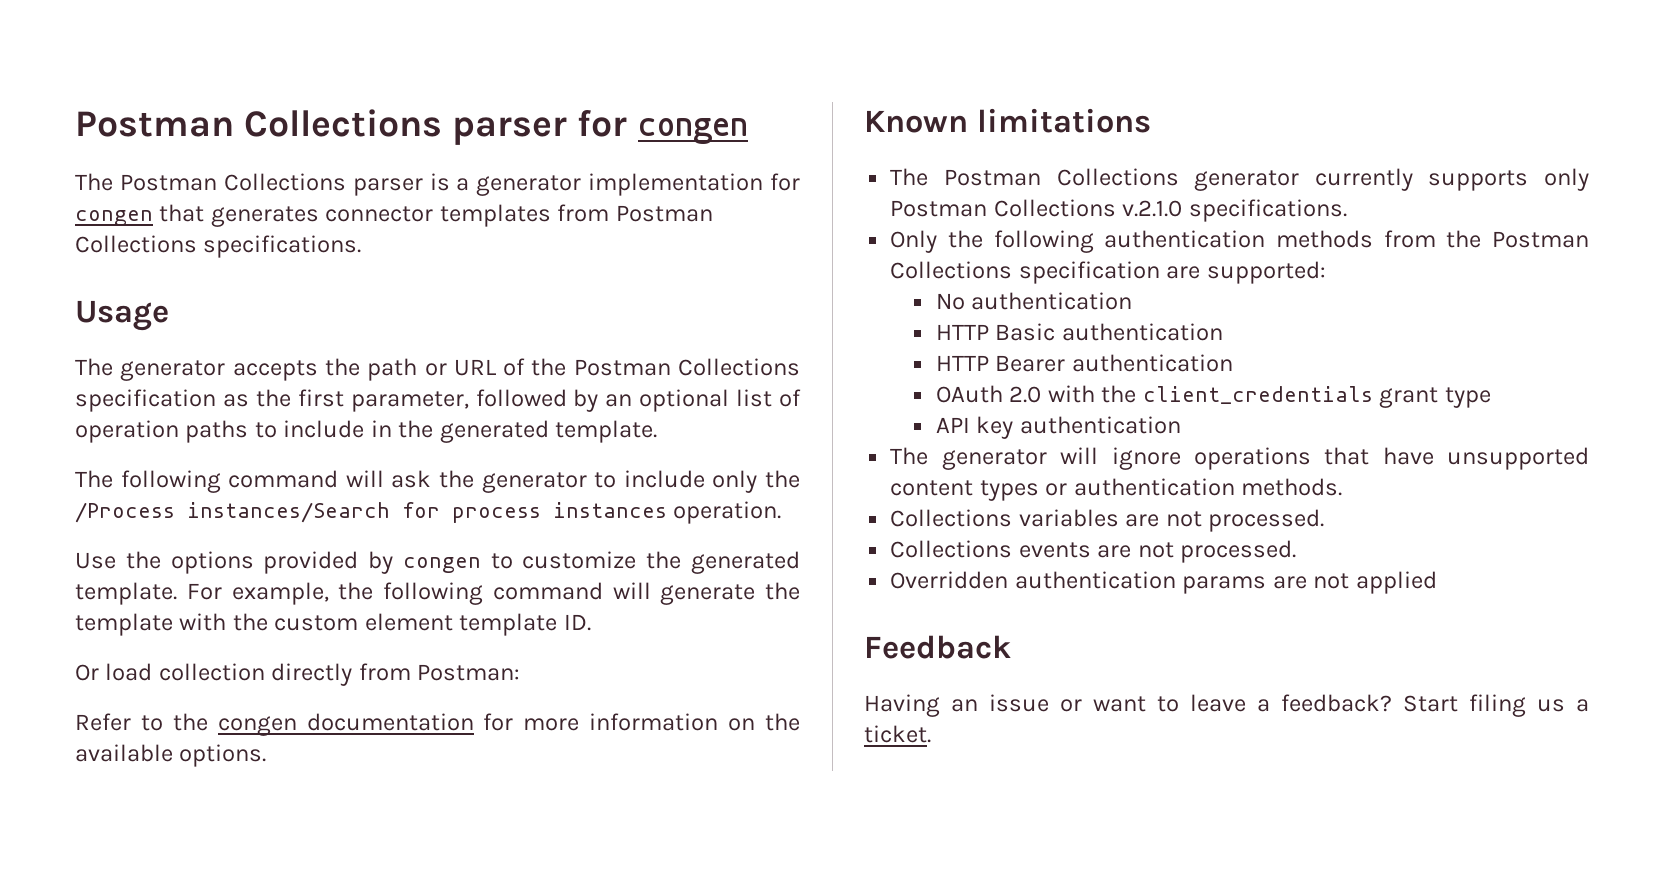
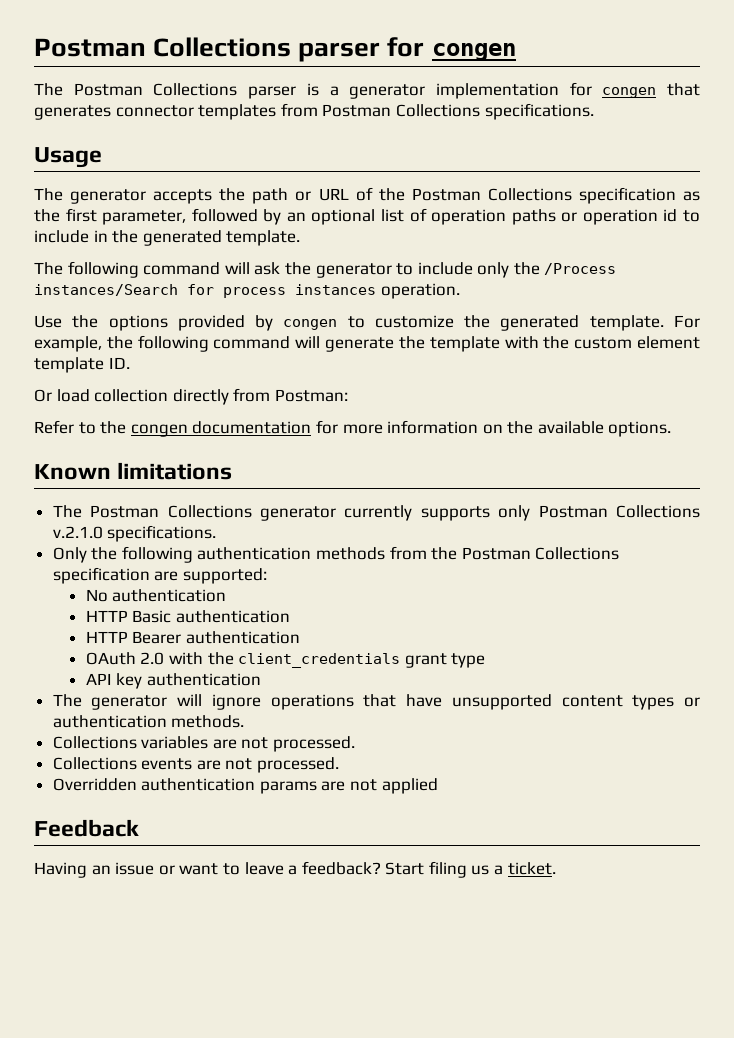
- The generator accepts the path or URL of the Postman Collections specification as the first parameter, followed by an optional list of operation paths to include in the generated template.
+ The generator accepts the path or URL of the Postman Collections specification as the first parameter, followed by an optional list of operation paths or operation id to include in the generated template.

